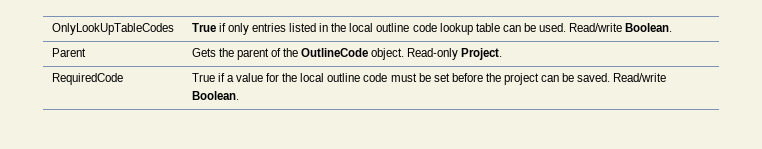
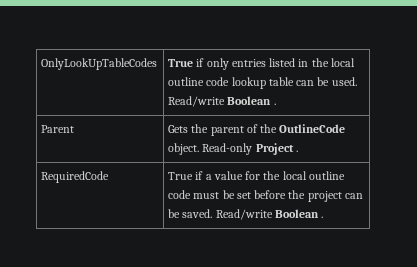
- OnlyLookUpTableCodes | True if only entries listed in the local outline code lookup table can be used. Read/write Boolean.
+ OnlyLookUpTableCodes | True if only entries listed in the local outline code lookup table can be used. Read/write Boolean .
- Parent | Gets the parent of the OutlineCode object. Read-only Project.
+ Parent | Gets the parent of the OutlineCode object. Read-only Project .
- RequiredCode | True if a value for the local outline code must be set before the project can be saved. Read/write Boolean.
+ RequiredCode | True if a value for the local outline code must be set before the project can be saved. Read/write Boolean .

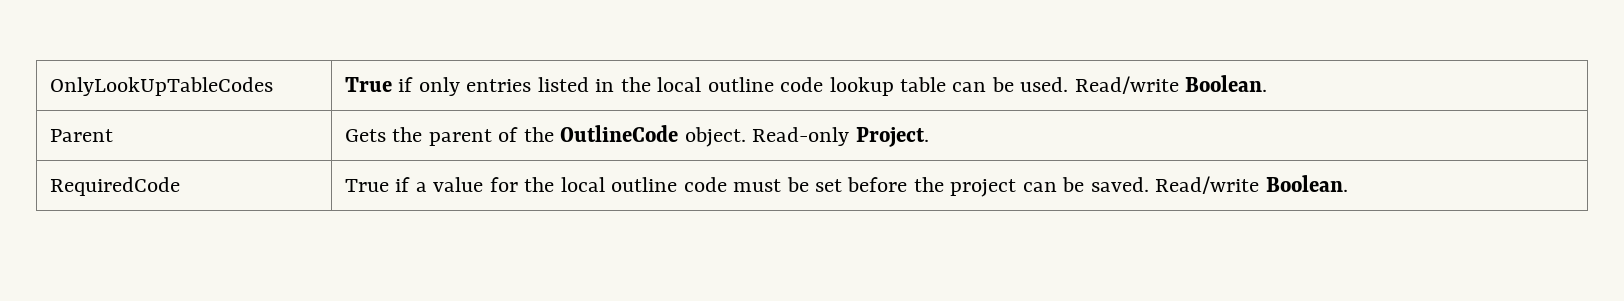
- OnlyLookUpTableCodes | True if only entries listed in the local outline code lookup table can be used. Read/write Boolean .
+ OnlyLookUpTableCodes | True if only entries listed in the local outline code lookup table can be used. Read/write Boolean.
- Parent | Gets the parent of the OutlineCode object. Read-only Project .
+ Parent | Gets the parent of the OutlineCode object. Read-only Project.
- RequiredCode | True if a value for the local outline code must be set before the project can be saved. Read/write Boolean .
+ RequiredCode | True if a value for the local outline code must be set before the project can be saved. Read/write Boolean.

